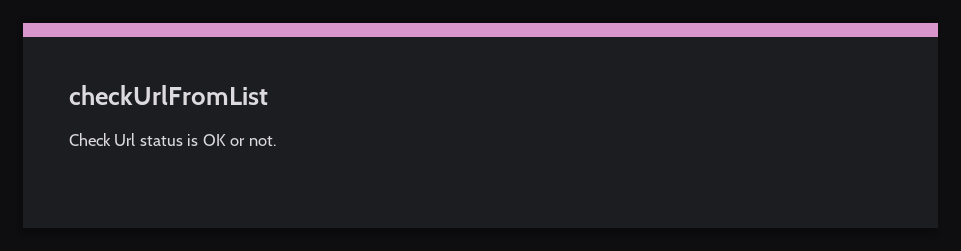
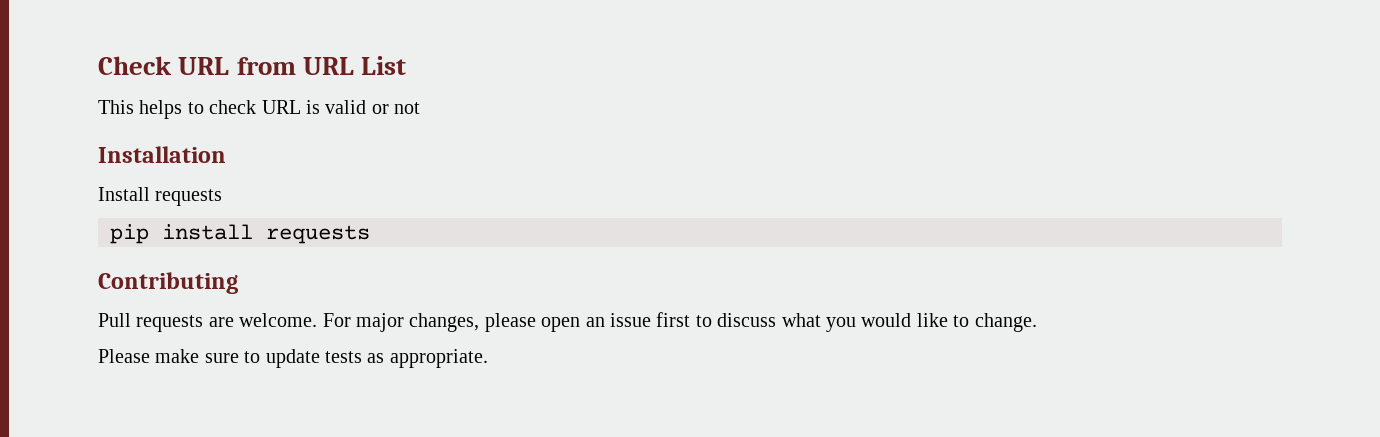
- checkUrlFromList
- Check Url status is OK or not.
+ Check URL from URL List
+ This helps to check URL is valid or not
+ Installation
+ Install requests
+ pip install requests
+ Contributing
+ Pull requests are welcome. For major changes, please open an issue first to discuss what you would like to change.
+ Please make sure to update tests as appropriate.

